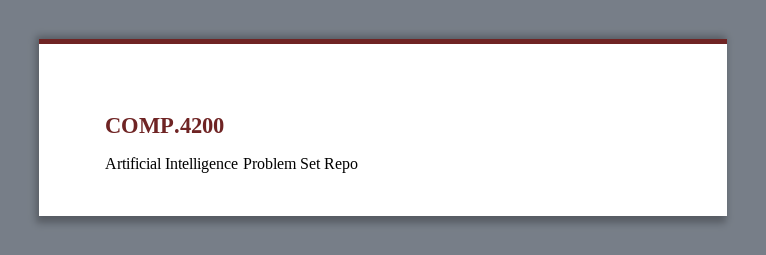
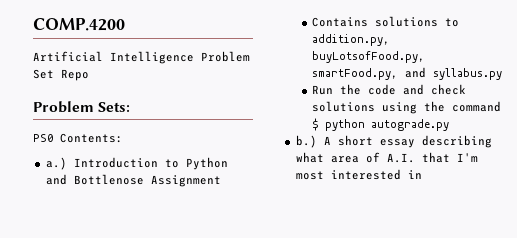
+ Problem Sets:
+ PS0 Contents:
+ a.) Introduction to Python and Bottlenose Assignment
+ Contains solutions to addition.py, buyLotsofFood.py, smartFood.py, and syllabus.py
+ Run the code and check solutions using the command $ python autograde.py
+ b.) A short essay describing what area of A.I. that I'm most interested in

